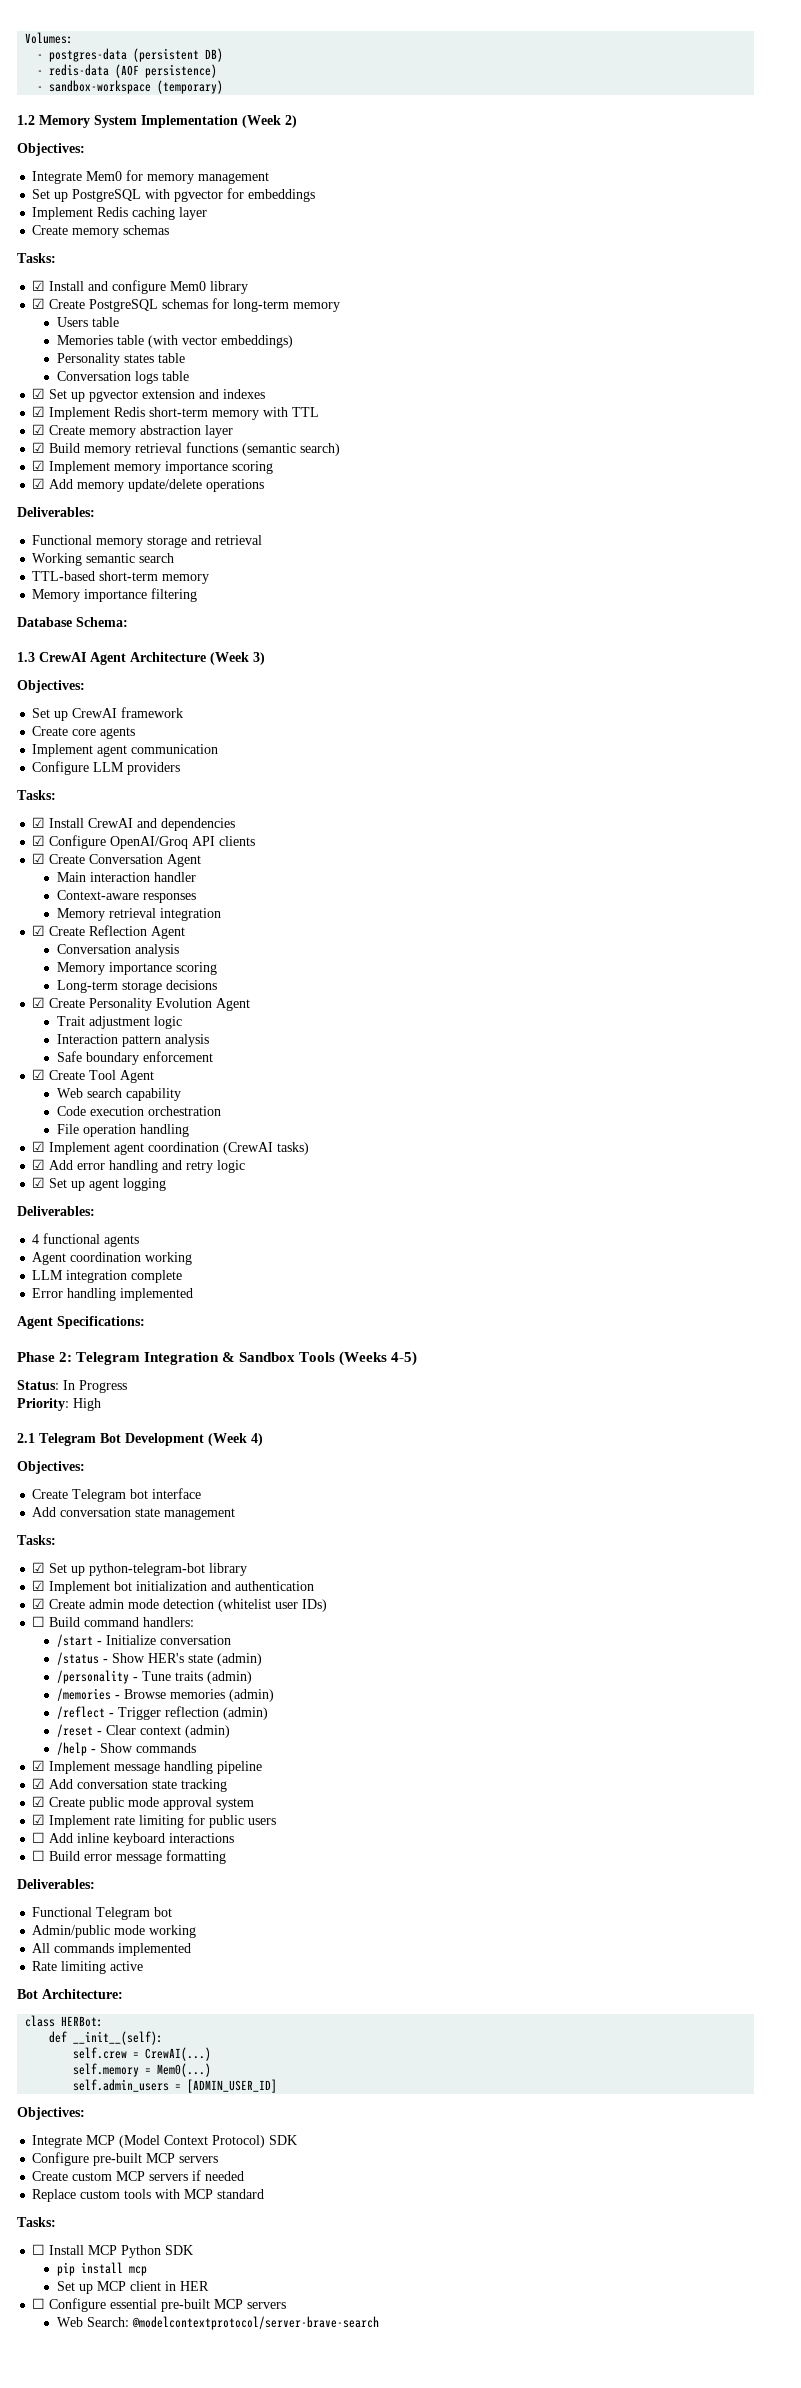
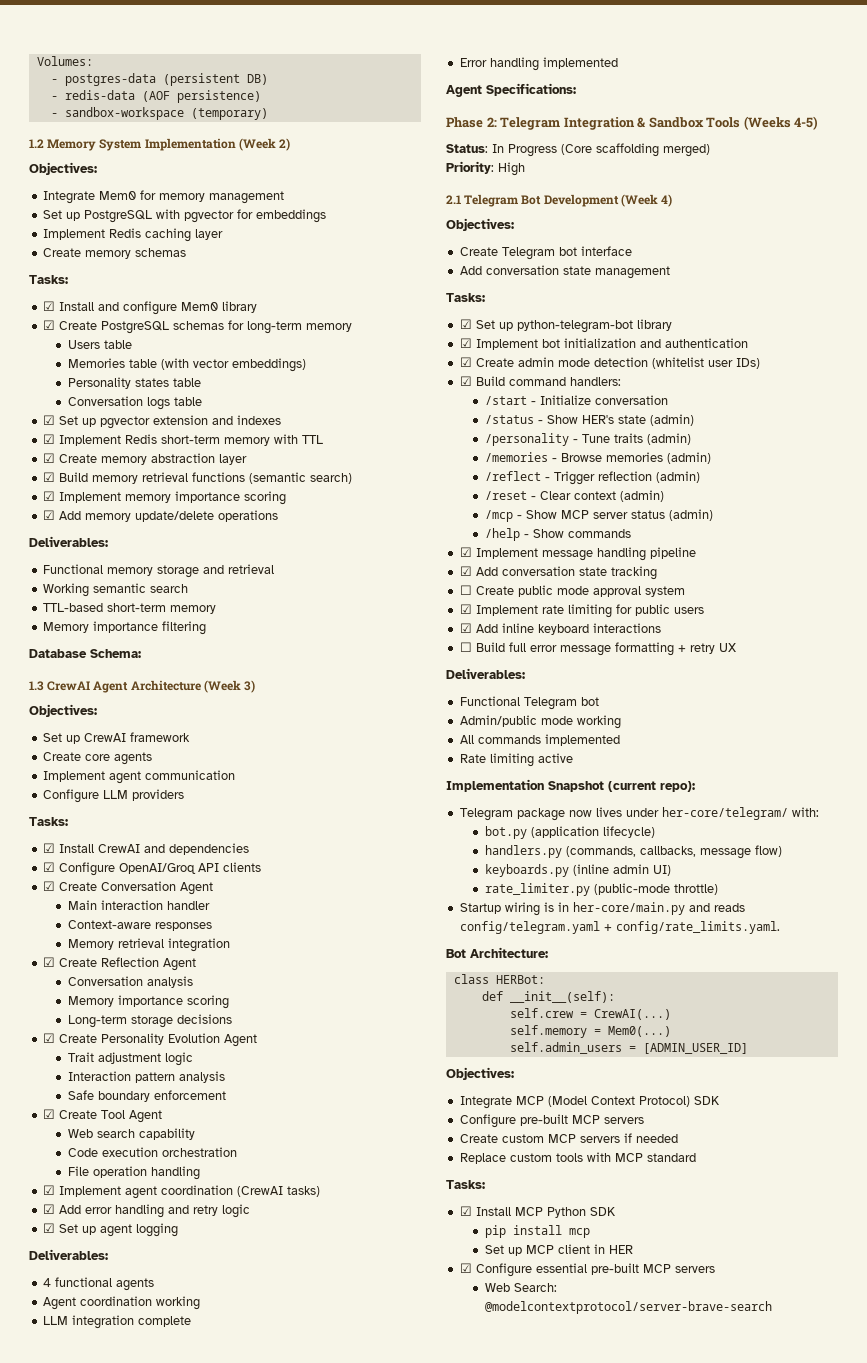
- Status: In Progress
+ Status: In Progress (Core scaffolding merged)
- ☐ Build command handlers:
+ ☑ Build command handlers:
+ /mcp - Show MCP server status (admin)
- ☑ Create public mode approval system
+ ☐ Create public mode approval system
- ☐ Add inline keyboard interactions
+ ☑ Add inline keyboard interactions
- ☐ Build error message formatting
+ ☐ Build full error message formatting + retry UX
+ Implementation Snapshot (current repo):
+ Telegram package now lives under her-core/telegram/ with:
+ bot.py (application lifecycle)
+ handlers.py (commands, callbacks, message flow)
+ keyboards.py (inline admin UI)
+ rate_limiter.py (public-mode throttle)
+ Startup wiring is in her-core/main.py and reads config/telegram.yaml + config/rate_limits.yaml.
- ☐ Install MCP Python SDK
+ ☑ Install MCP Python SDK
- ☐ Configure essential pre-built MCP servers
+ ☑ Configure essential pre-built MCP servers

